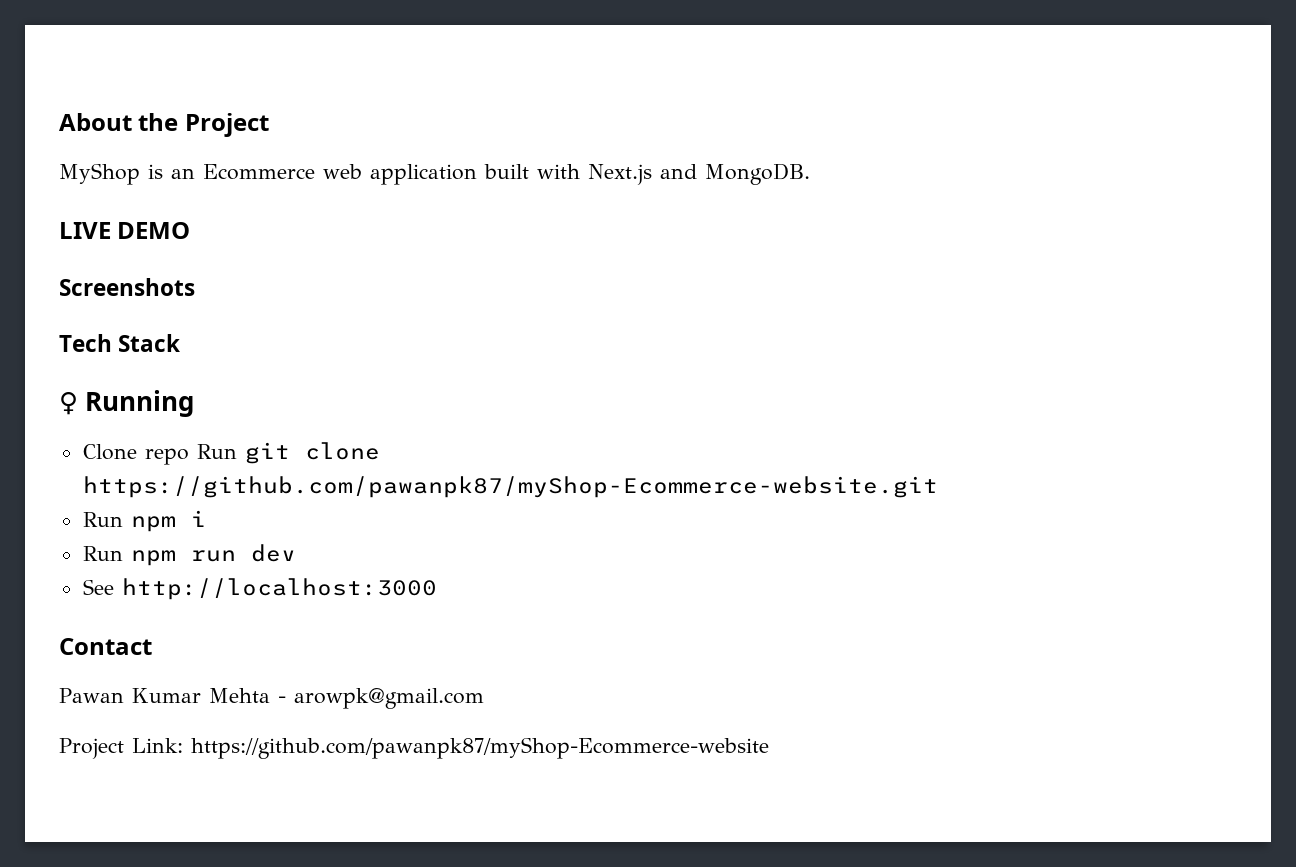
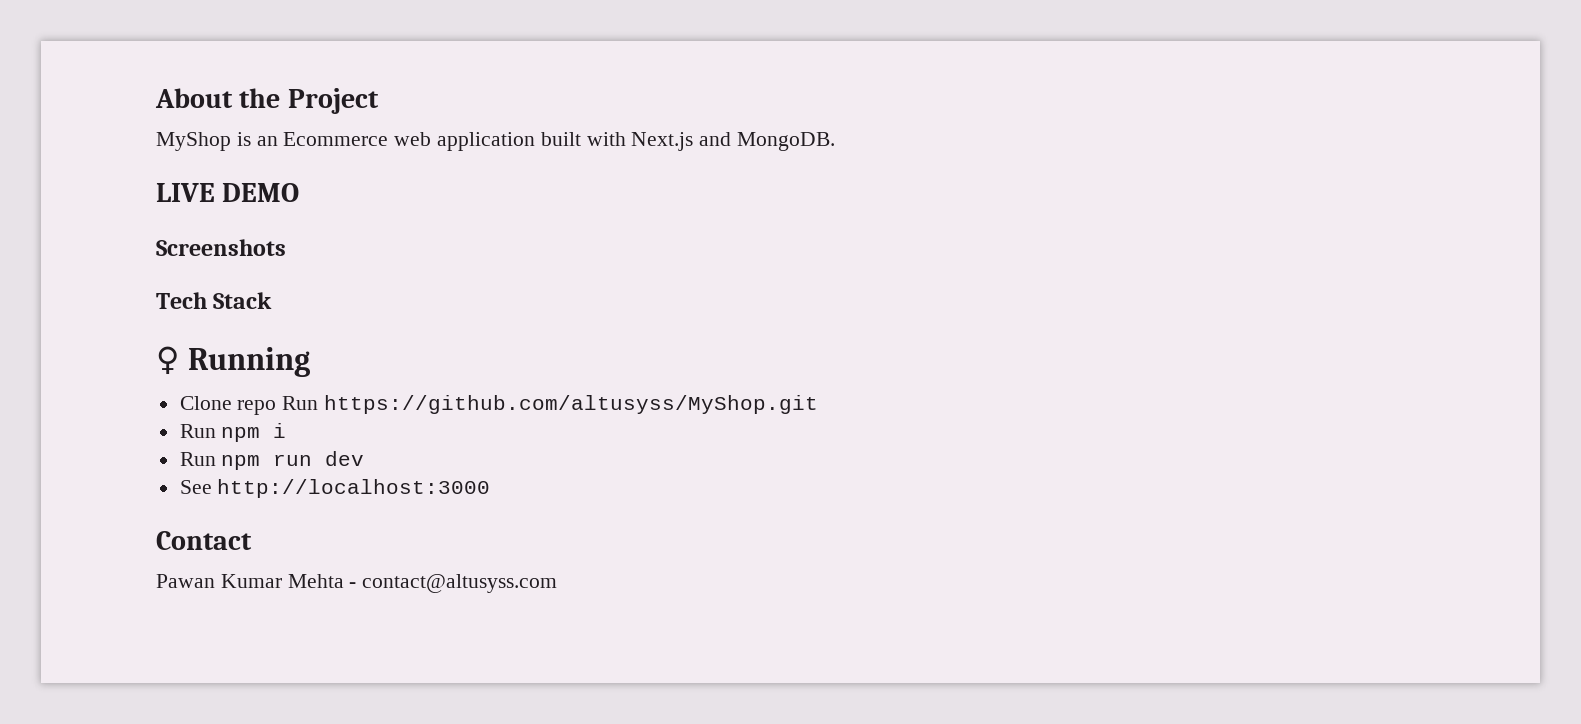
- Clone repo Run git clone https://github.com/pawanpk87/myShop-Ecommerce-website.git
+ Clone repo Run https://github.com/altusyss/MyShop.git
- Pawan Kumar Mehta - arowpk@gmail.com
- Project Link: https://github.com/pawanpk87/myShop-Ecommerce-website
+ Pawan Kumar Mehta - contact@altusyss.com

